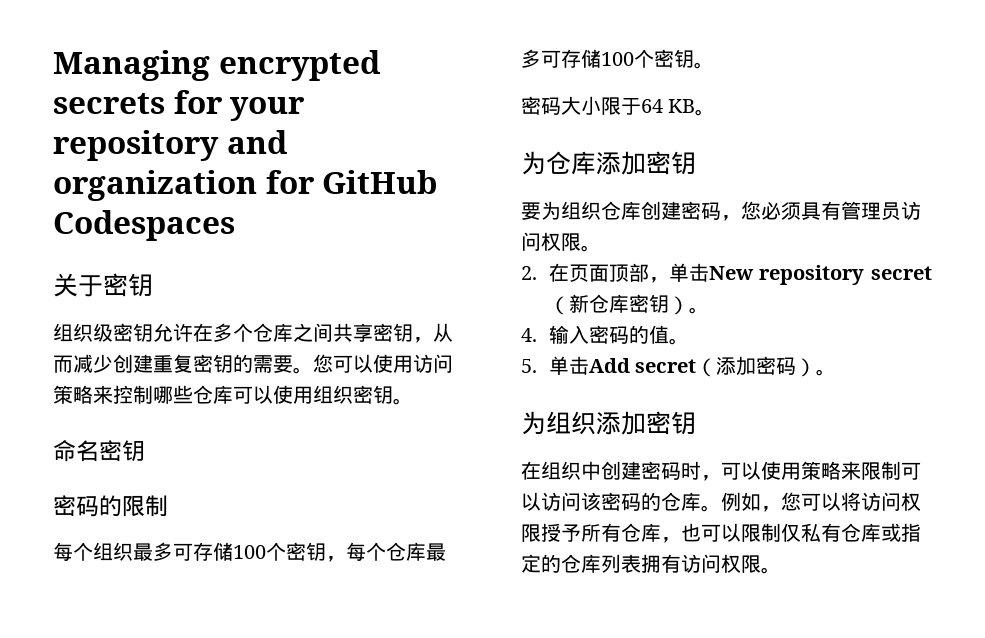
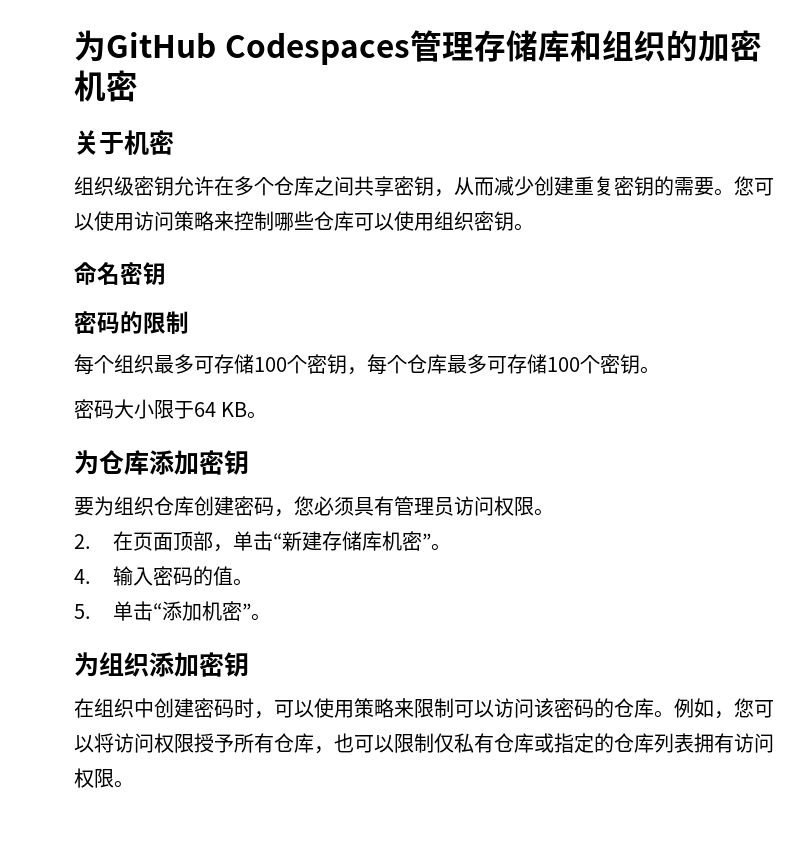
- Managing encrypted secrets for your repository and organization for GitHub Codespaces
+ 为GitHub Codespaces管理存储库和组织的加密机密
- 关于密钥
+ 关于机密
- 2.在页面顶部，单击New repository secret（新仓库密钥）。
+ 2.在页面顶部，单击“新建存储库机密”。
- 5.单击Add secret（添加密码）。
+ 5.单击“添加机密”。

